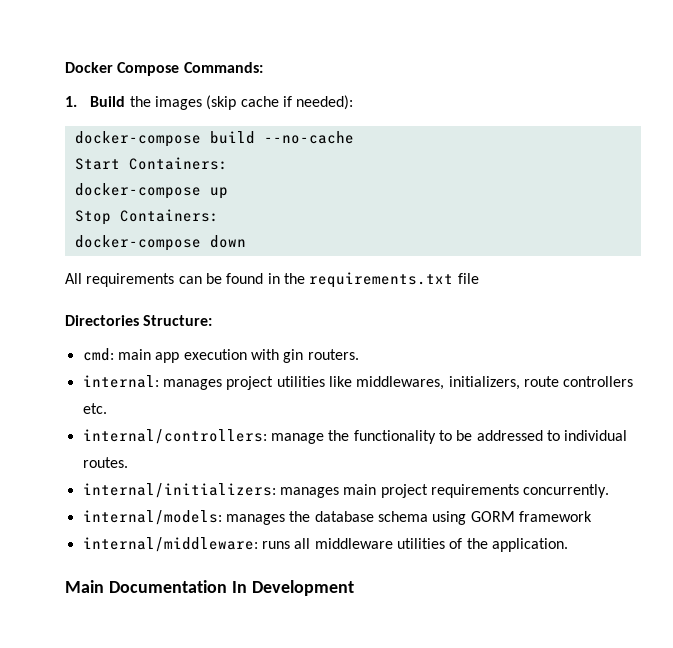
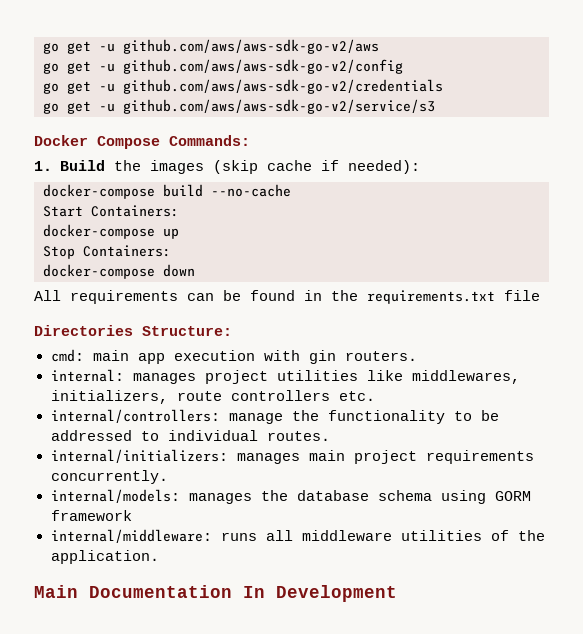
+ go get -u github.com/aws/aws-sdk-go-v2/aws
+ go get -u github.com/aws/aws-sdk-go-v2/config
+ go get -u github.com/aws/aws-sdk-go-v2/credentials
+ go get -u github.com/aws/aws-sdk-go-v2/service/s3

